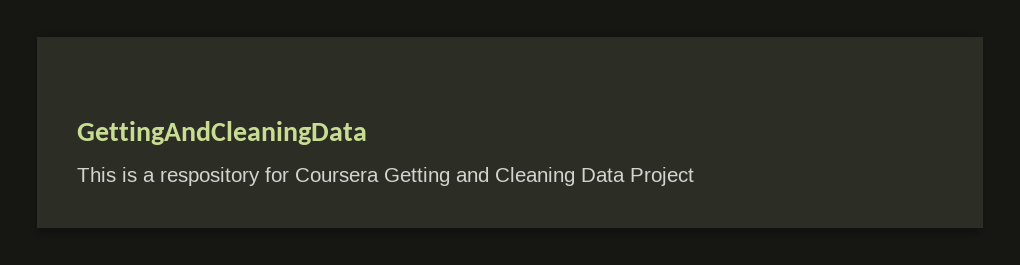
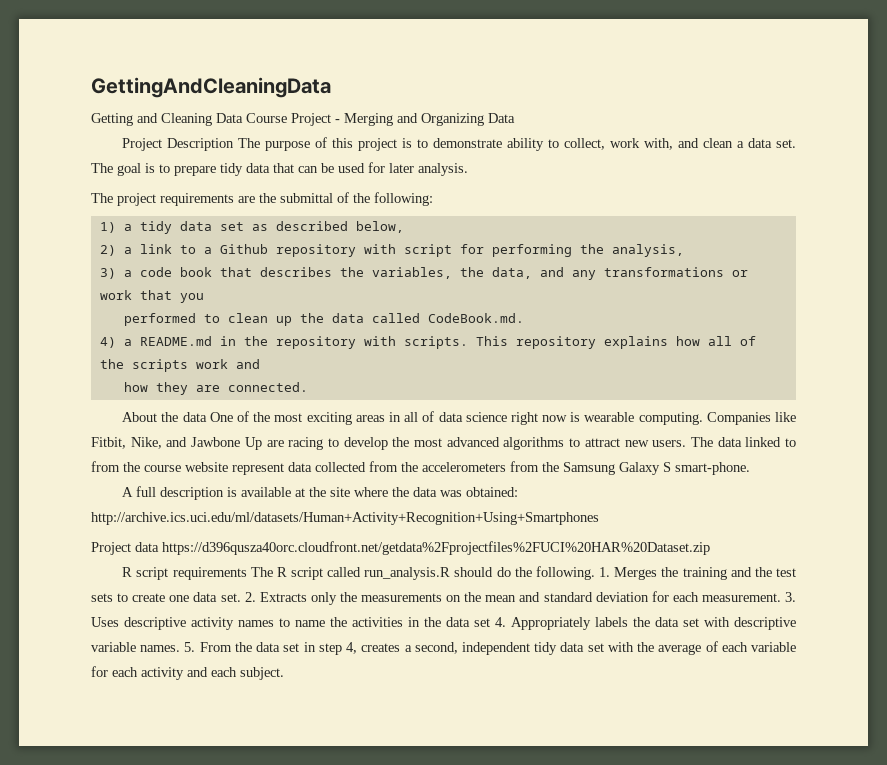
- This is a respository for Coursera Getting and Cleaning Data Project
+ Getting and Cleaning Data Course Project - Merging and Organizing Data
+ Project Description The purpose of this project is to demonstrate ability to collect, work with, and clean a data set. The goal is to prepare tidy data that can be used for later analysis.
+ The project requirements are the submittal of the following:
+ 1) a tidy data set as described below,
+ 2) a link to a Github repository with script for performing the analysis,
+ 3) a code book that describes the variables, the data, and any transformations or work that you
+ performed to clean up the data called CodeBook.md.
+ 4) a README.md in the repository with scripts. This repository explains how all of the scripts work and
+ how they are connected.
+ About the data One of the most exciting areas in all of data science right now is wearable computing. Companies like Fitbit, Nike, and Jawbone Up are racing to develop the most advanced algorithms to attract new users. The data linked to from the course website represent data collected from the accelerometers from the Samsung Galaxy S smart-phone.
+ A full description is available at the site where the data was obtained: http://archive.ics.uci.edu/ml/datasets/Human+Activity+Recognition+Using+Smartphones
+ Project data https://d396qusza40orc.cloudfront.net/getdata%2Fprojectfiles%2FUCI%20HAR%20Dataset.zip
+ R script requirements The R script called run_analysis.R should do the following. 1. Merges the training and the test sets to create one data set. 2. Extracts only the measurements on the mean and standard deviation for each measurement. 3. Uses descriptive activity names to name the activities in the data set 4. Appropriately labels the data set with descriptive variable names. 5. From the data set in step 4, creates a second, independent tidy data set with the average of each variable for each activity and each subject.

